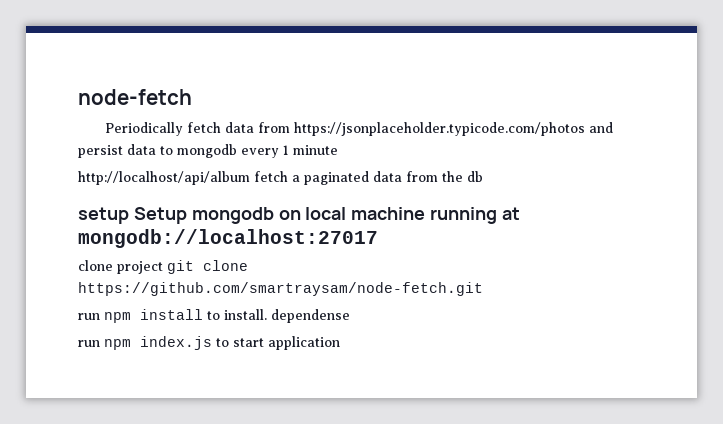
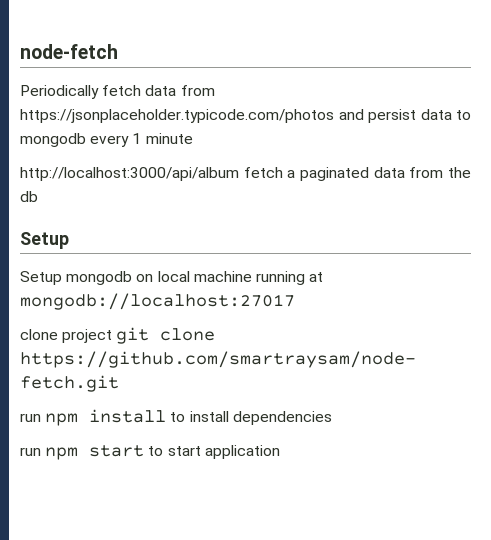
- http://localhost/api/album fetch a paginated data from the db
- setup Setup mongodb on local machine running at mongodb://localhost:27017
+ http://localhost:3000/api/album fetch a paginated data from the db
+ Setup
+ Setup mongodb on local machine running at mongodb://localhost:27017
- run npm install to install. dependense
- run npm index.js to start application
+ run npm install to install dependencies
+ run npm start to start application

